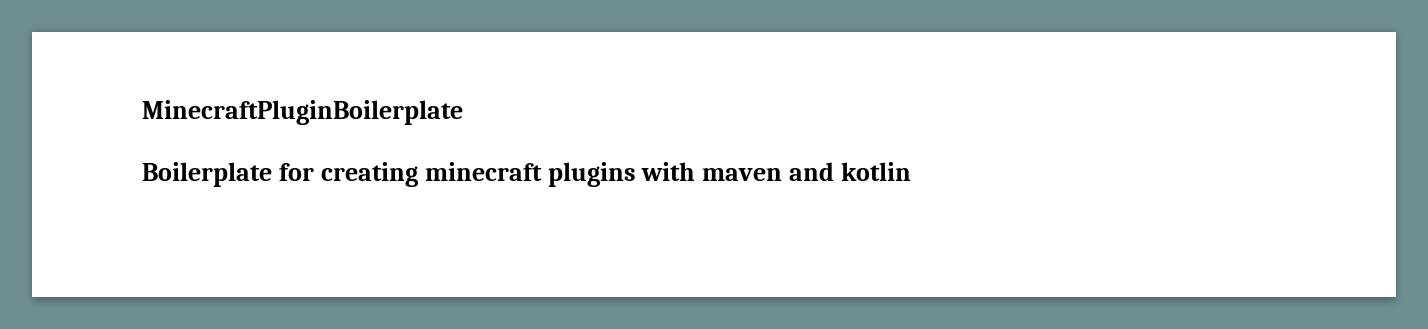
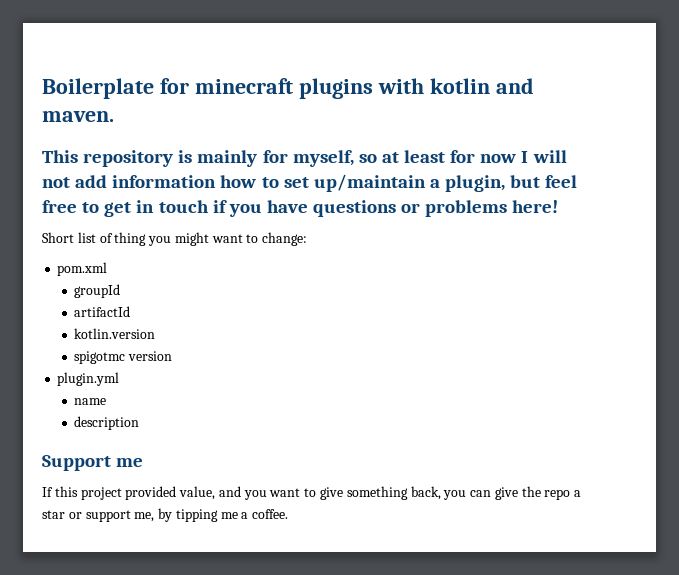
- MinecraftPluginBoilerplate
- Boilerplate for creating minecraft plugins with maven and kotlin
+ Boilerplate for minecraft plugins with kotlin and maven.
+ This repository is mainly for myself, so at least for now I will not add information how to set up/maintain a plugin, but feel free to get in touch if you have questions or problems here!
+ Short list of thing you might want to change:
+ pom.xml
+ groupId
+ artifactId
+ kotlin.version
+ spigotmc version
+ plugin.yml
+ name
+ description
+ Support me
+ If this project provided value, and you want to give something back, you can give the repo a star or support me, by tipping me a coffee.

